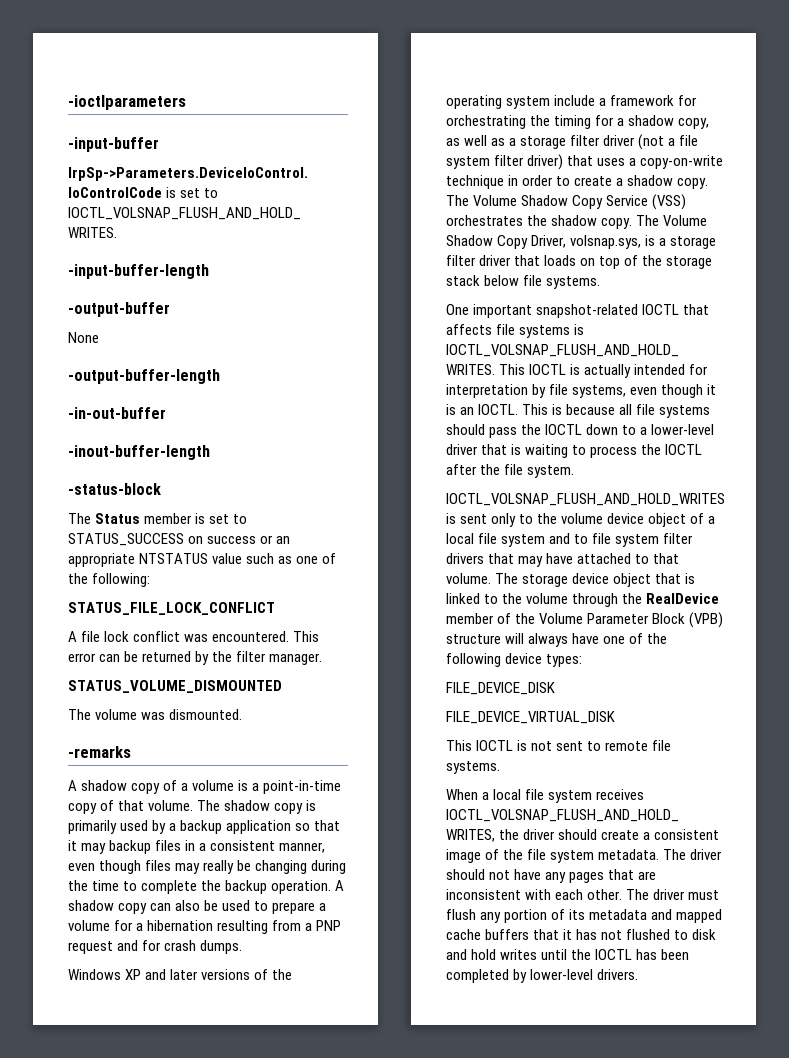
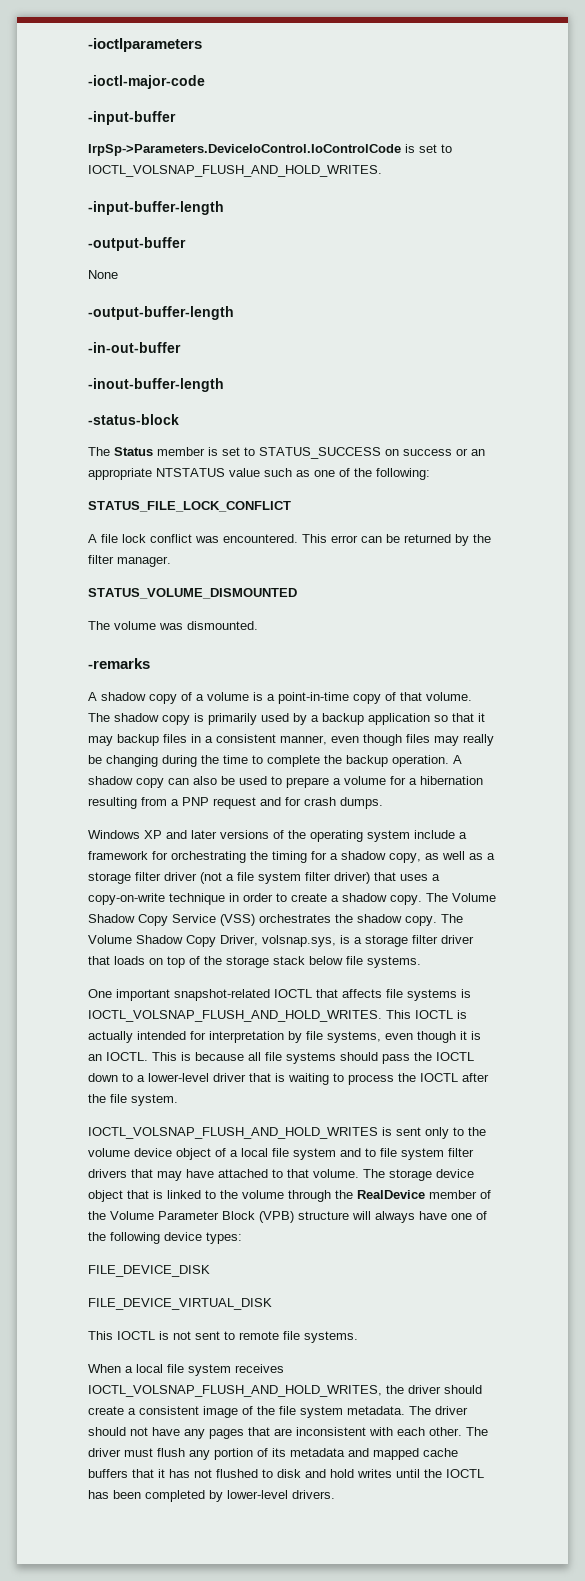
+ -ioctl-major-code

